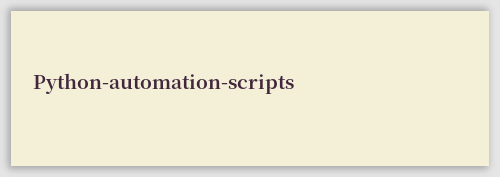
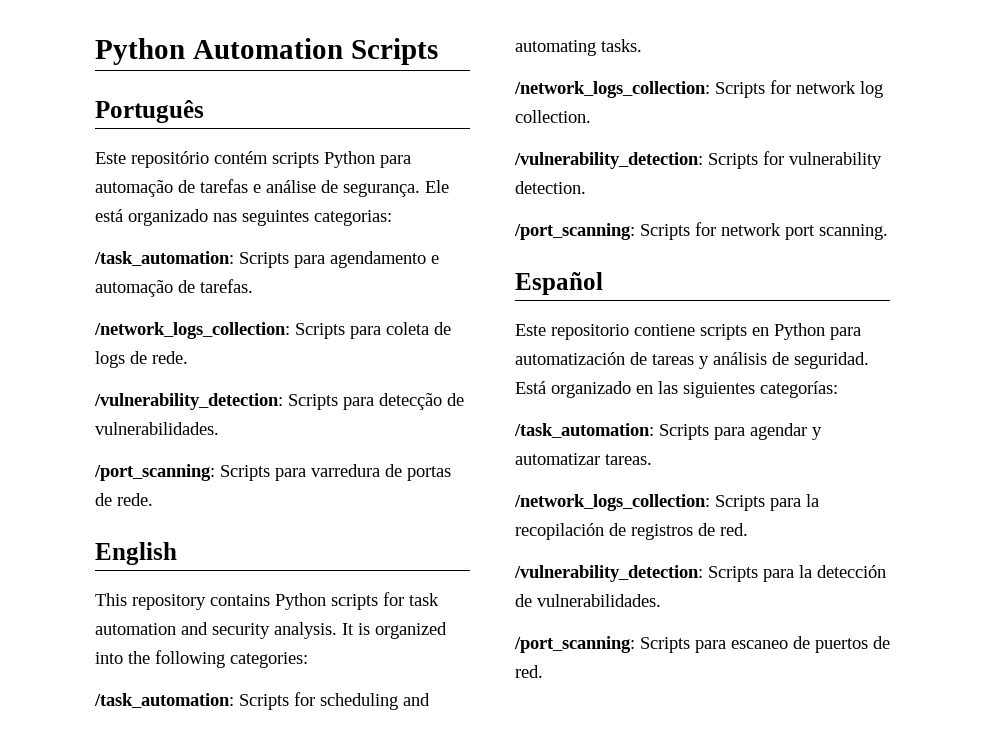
- Python-automation-scripts
+ Python Automation Scripts
+ Português
+ Este repositório contém scripts Python para automação de tarefas e análise de segurança. Ele está organizado nas seguintes categorias:
+ /task_automation: Scripts para agendamento e automação de tarefas.
+ /network_logs_collection: Scripts para coleta de logs de rede.
+ /vulnerability_detection: Scripts para detecção de vulnerabilidades.
+ /port_scanning: Scripts para varredura de portas de rede.
+ English
+ This repository contains Python scripts for task automation and security analysis. It is organized into the following categories:
+ /task_automation: Scripts for scheduling and automating tasks.
+ /network_logs_collection: Scripts for network log collection.
+ /vulnerability_detection: Scripts for vulnerability detection.
+ /port_scanning: Scripts for network port scanning.
+ Español
+ Este repositorio contiene scripts en Python para automatización de tareas y análisis de seguridad. Está organizado en las siguientes categorías:
+ /task_automation: Scripts para agendar y automatizar tareas.
+ /network_logs_collection: Scripts para la recopilación de registros de red.
+ /vulnerability_detection: Scripts para la detección de vulnerabilidades.
+ /port_scanning: Scripts para escaneo de puertos de red.

